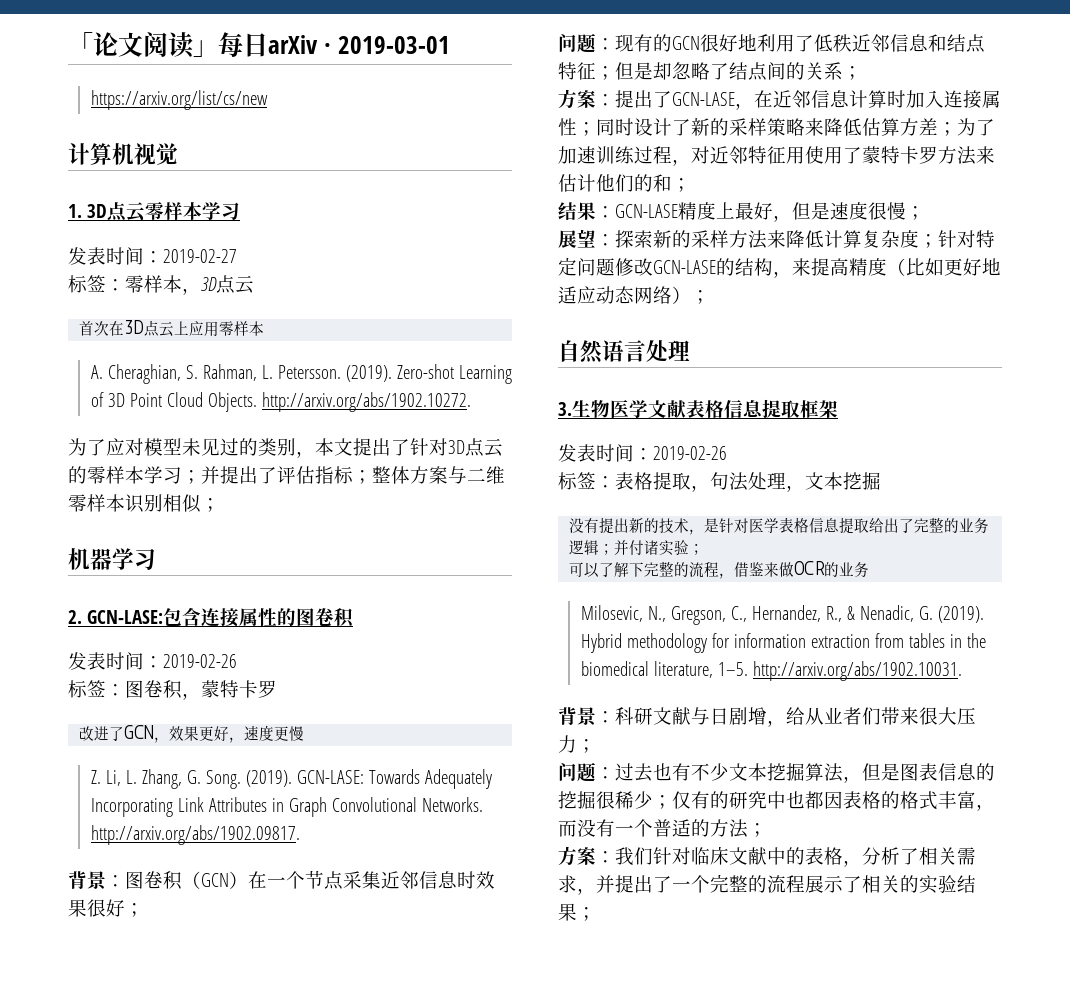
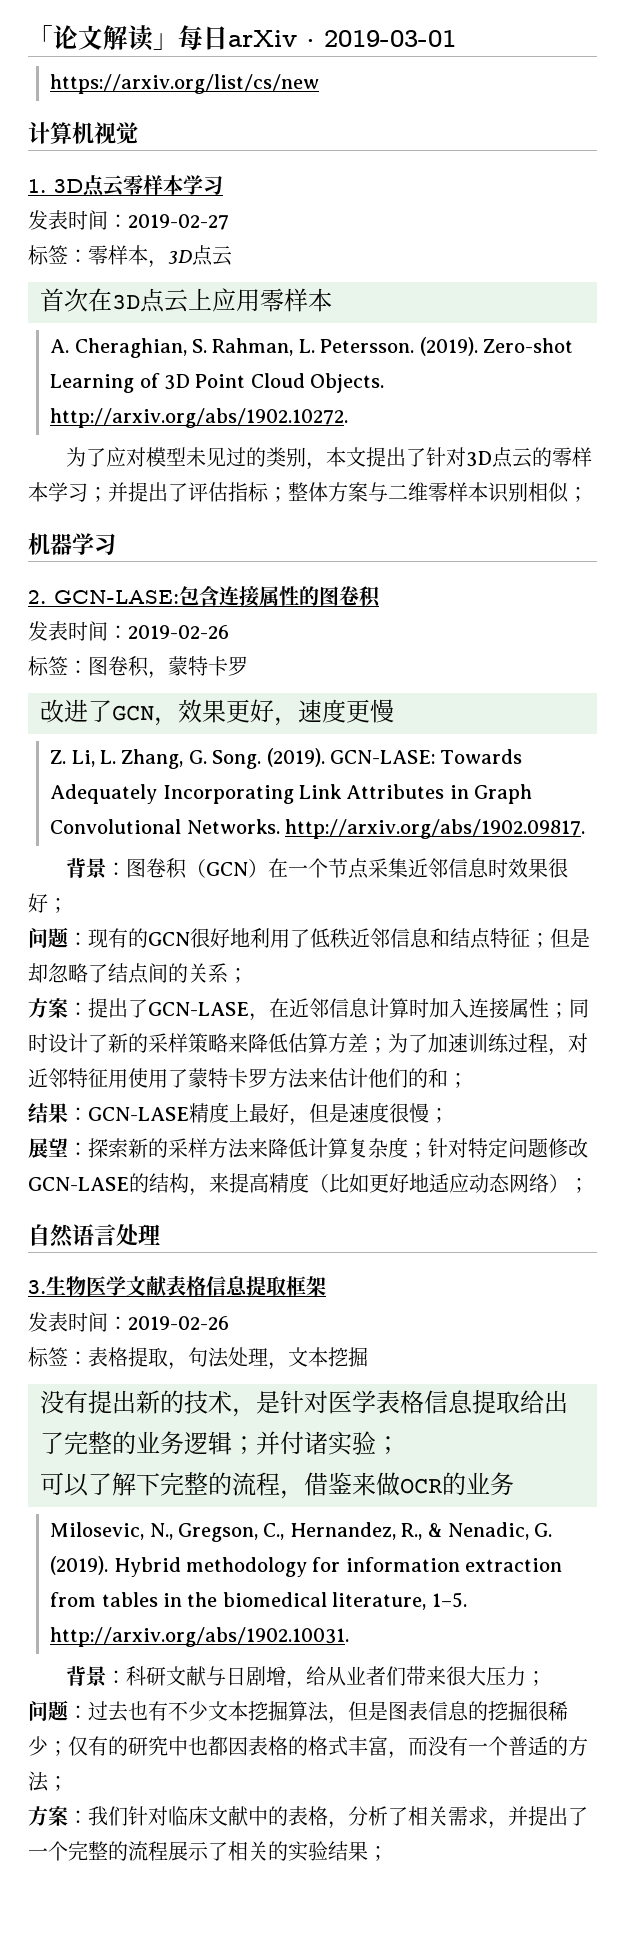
- 「论文阅读」每日arXiv · 2019-03-01
+ 「论文解读」每日arXiv · 2019-03-01

